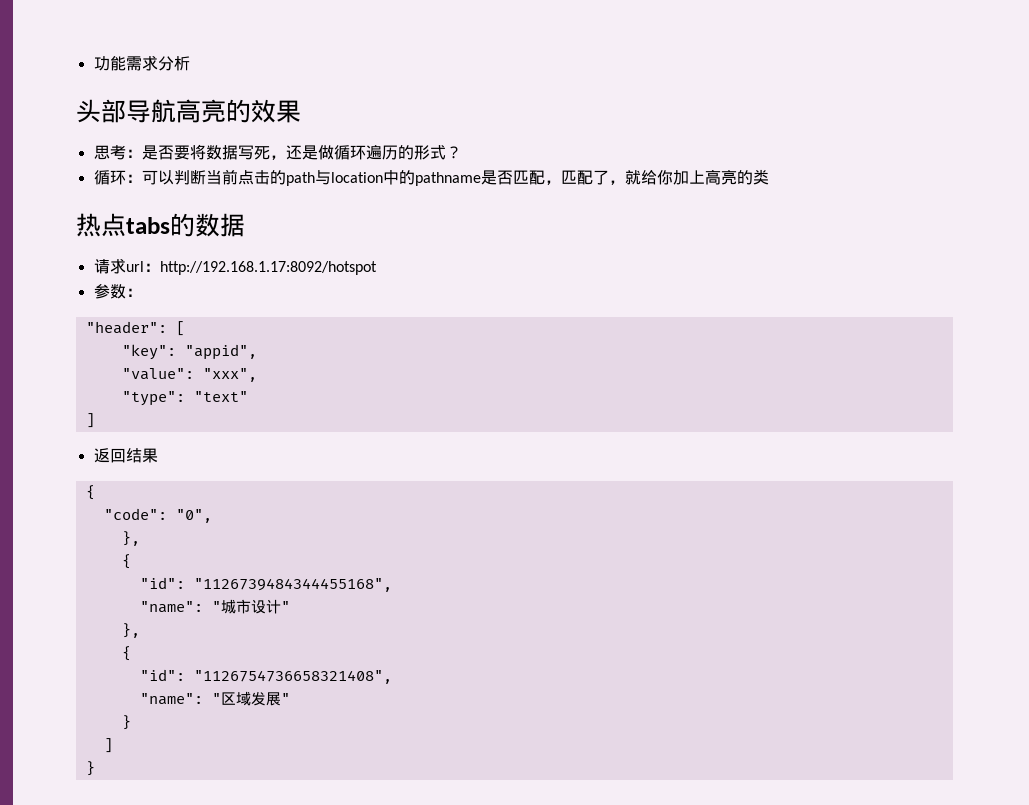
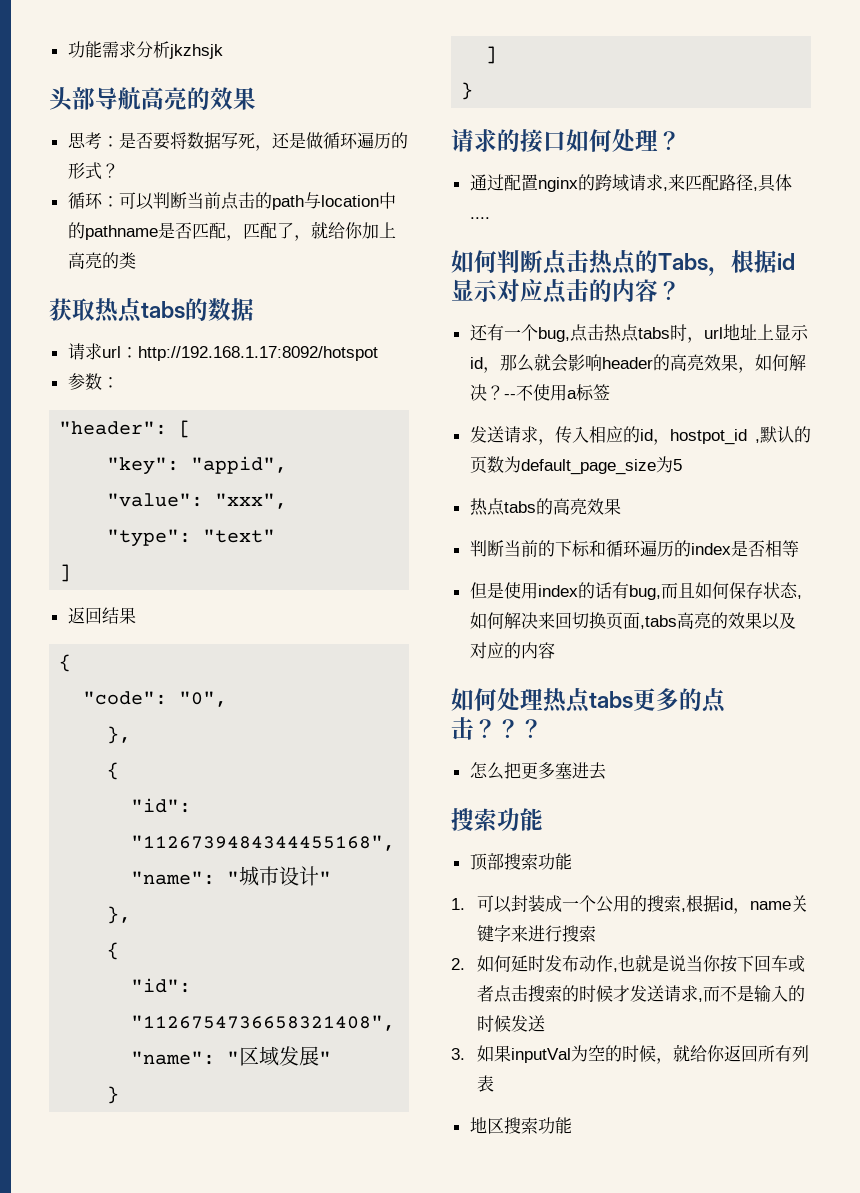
- 功能需求分析
+ 功能需求分析jkzhsjk
- 热点tabs的数据
+ 获取热点tabs的数据
+ 请求的接口如何处理？
+ 通过配置nginx的跨域请求,来匹配路径,具体....
+ 如何判断点击热点的Tabs，根据id显示对应点击的内容？
+ 还有一个bug,点击热点tabs时，url地址上显示id，那么就会影响header的高亮效果，如何解决？--不使用a标签
+ 发送请求，传入相应的id，hostpot_id ,默认的页数为default_page_size为5
+ 热点tabs的高亮效果
+ 判断当前的下标和循环遍历的index是否相等
+ 但是使用index的话有bug,而且如何保存状态,如何解决来回切换页面,tabs高亮的效果以及对应的内容
+ 如何处理热点tabs更多的点击？？？
+ 怎么把更多塞进去
+ 搜索功能
+ 顶部搜索功能
+ 1.可以封装成一个公用的搜索,根据id，name关键字来进行搜索
+ 2.如何延时发布动作,也就是说当你按下回车或者点击搜索的时候才发送请求,而不是输入的时候发送
+ 3.如果inputVal为空的时候，就给你返回所有列表
+ 地区搜索功能

